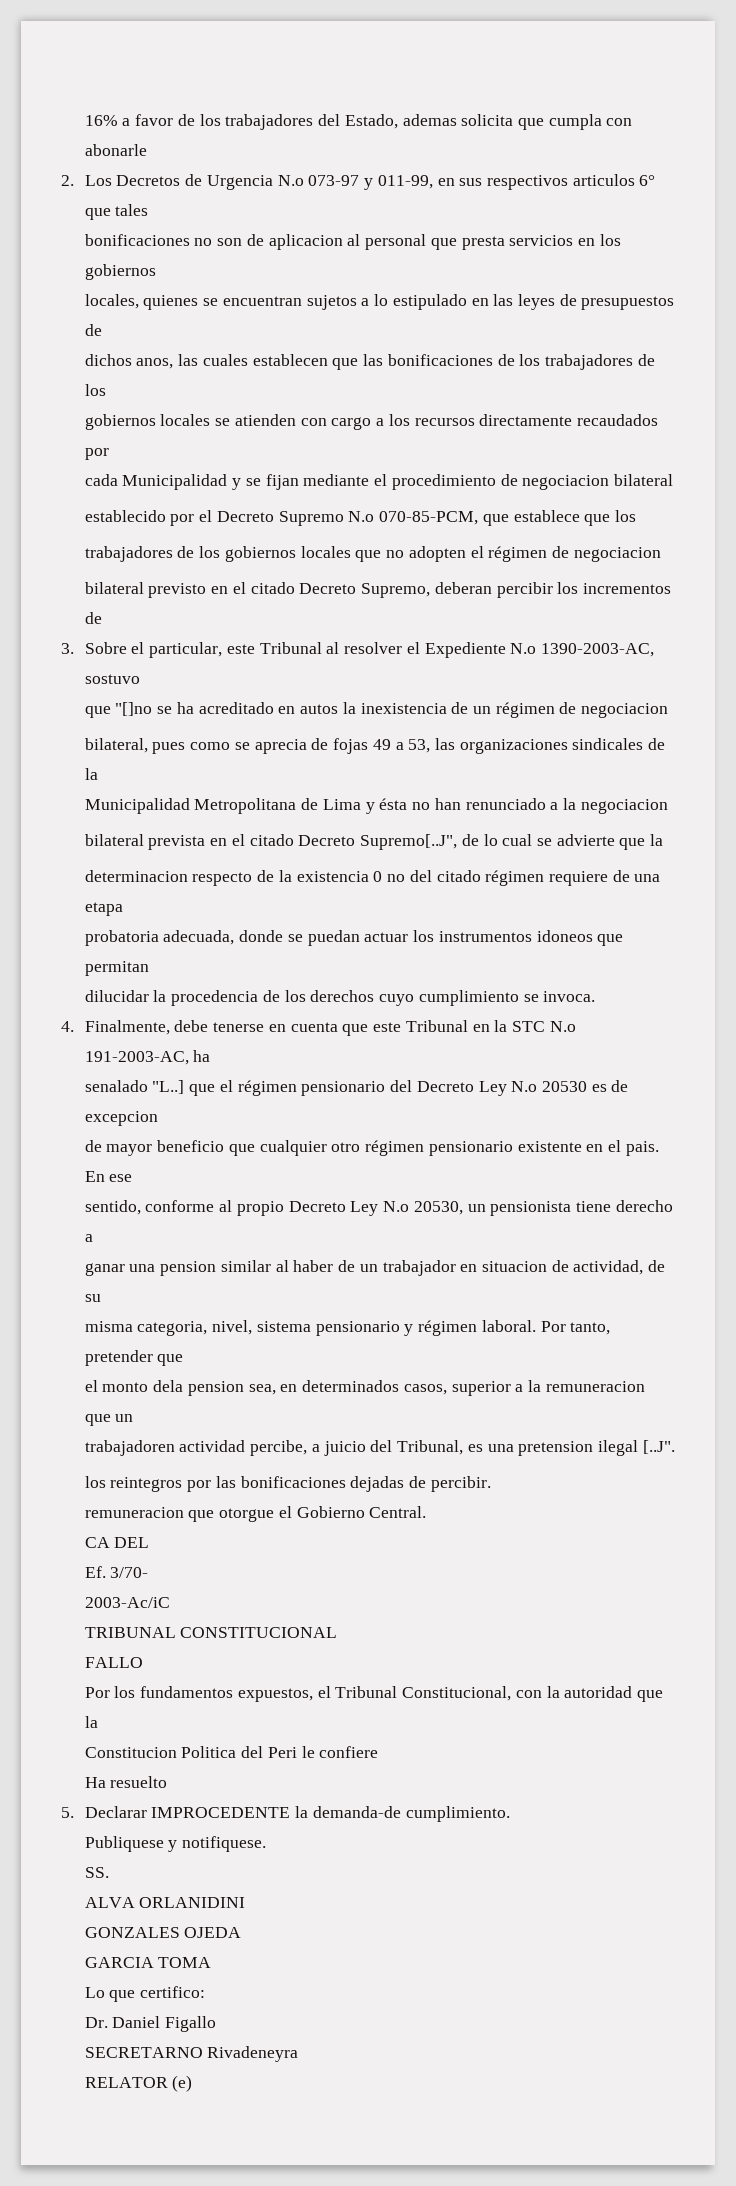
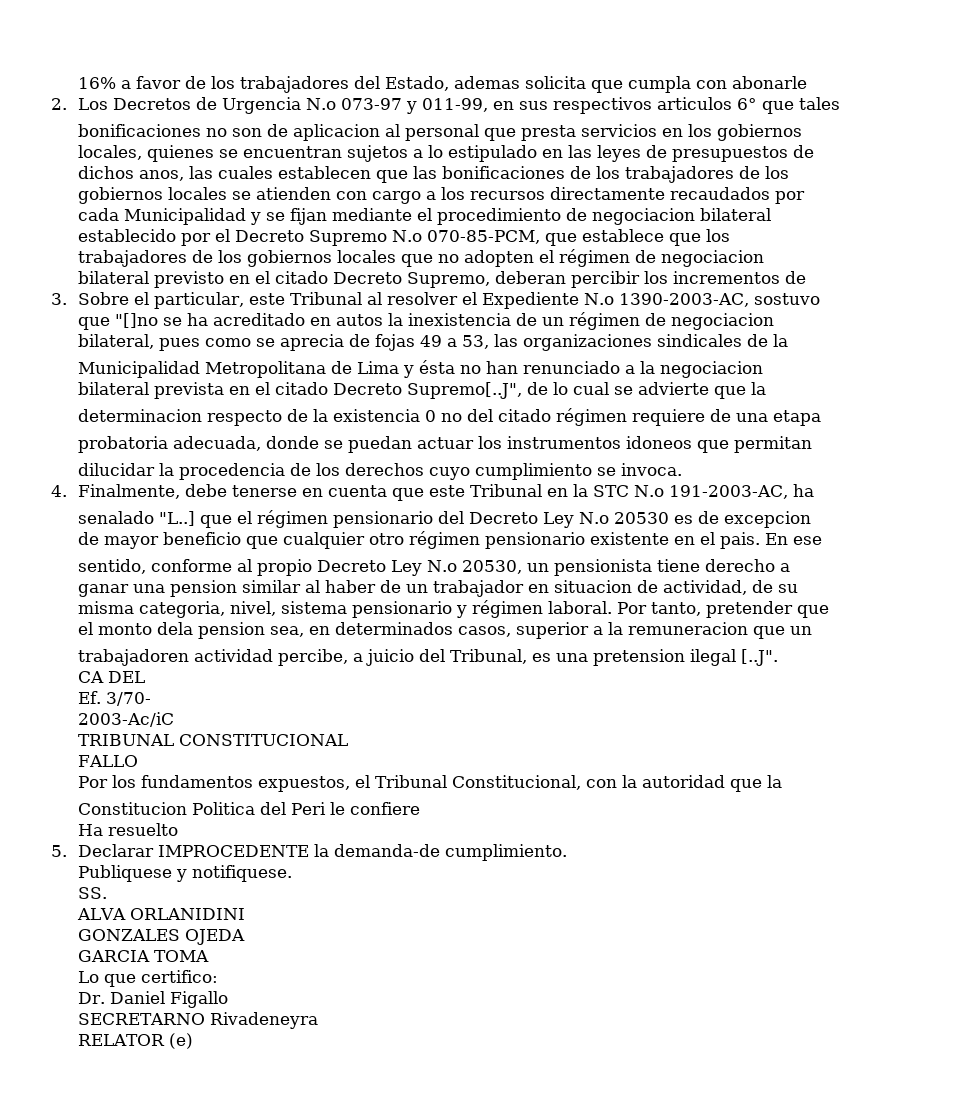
- los reintegros por las bonificaciones dejadas de percibir.
- remuneracion que otorgue el Gobierno Central.

